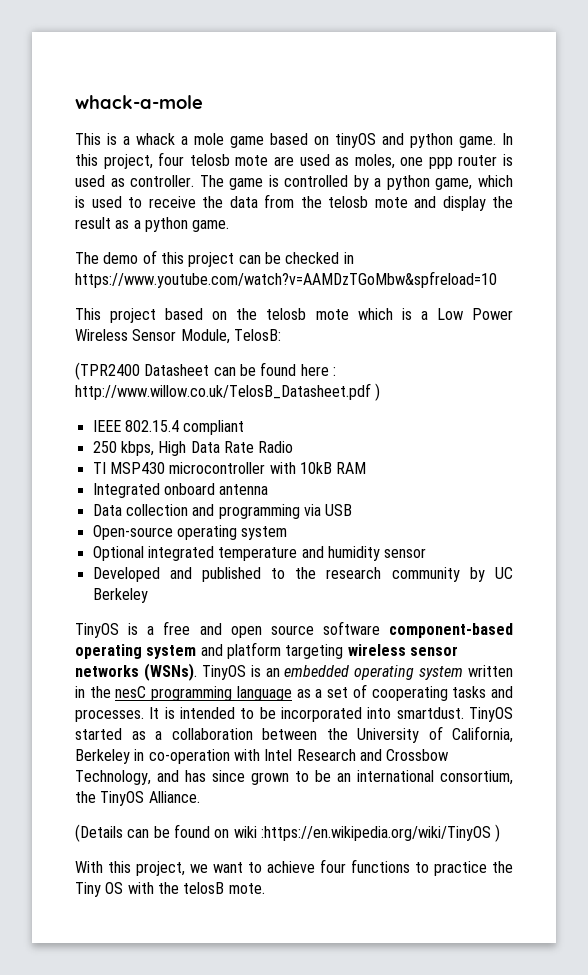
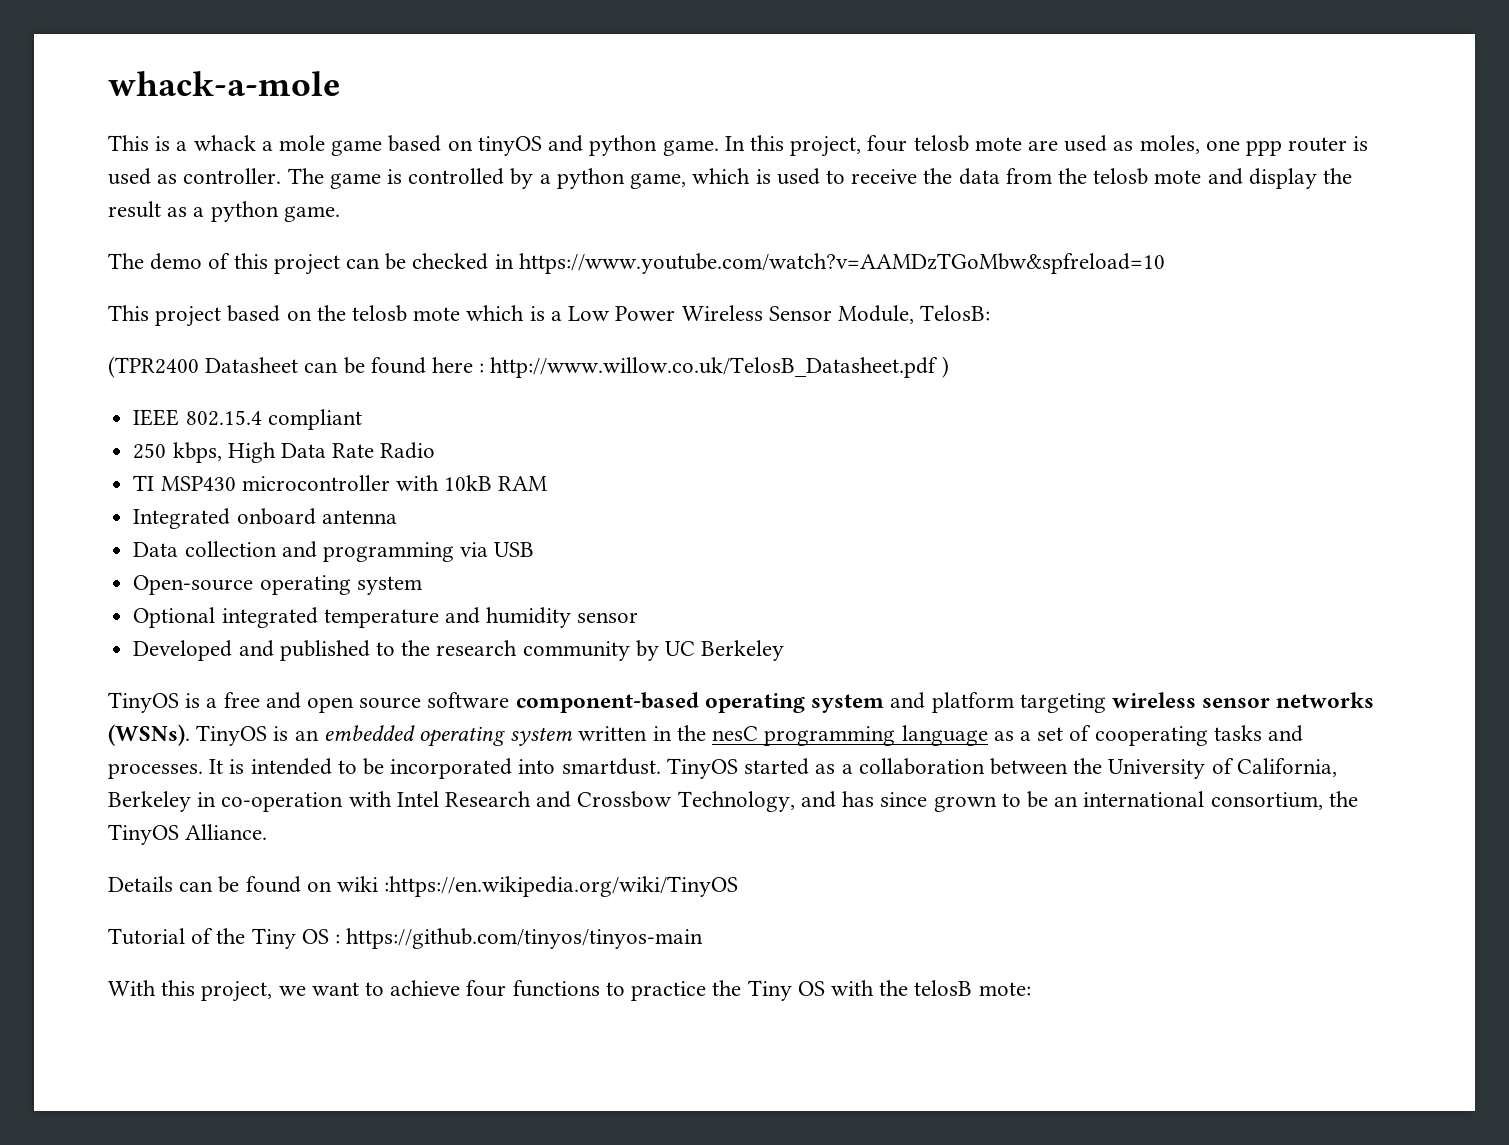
- (Details can be found on wiki :https://en.wikipedia.org/wiki/TinyOS )
+ Details can be found on wiki :https://en.wikipedia.org/wiki/TinyOS
+ Tutorial of the Tiny OS : https://github.com/tinyos/tinyos-main
- With this project, we want to achieve four functions to practice the Tiny OS with the telosB mote.
+ With this project, we want to achieve four functions to practice the Tiny OS with the telosB mote:

